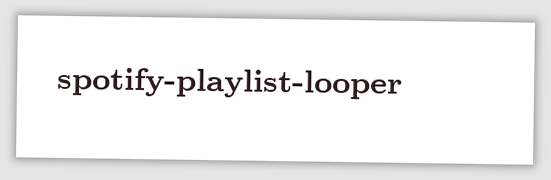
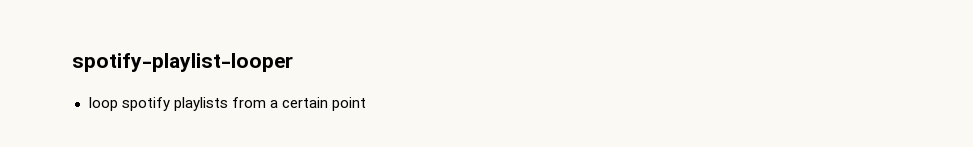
+ loop spotify playlists from a certain point

